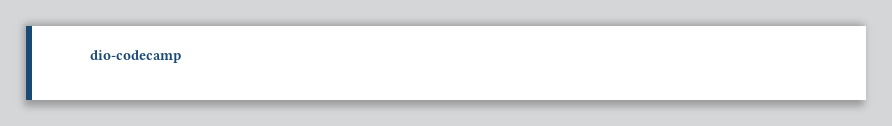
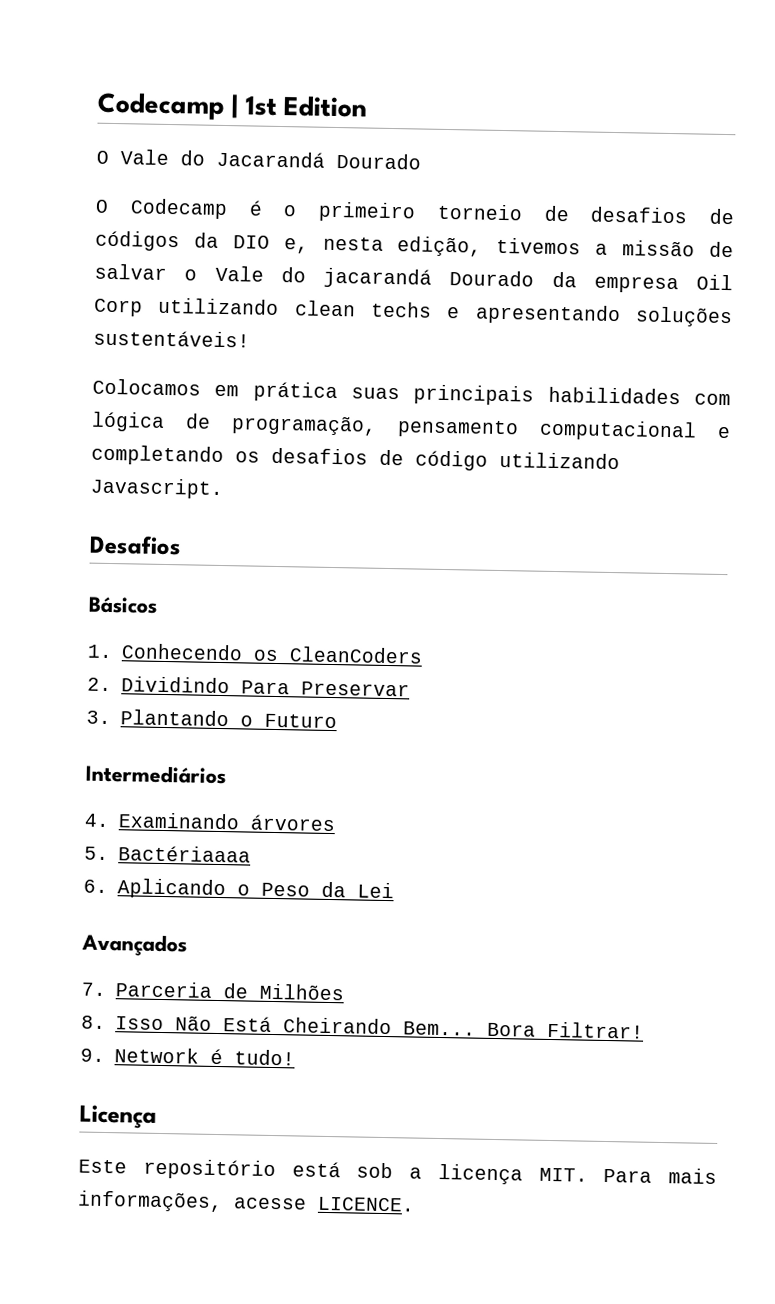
- dio-codecamp
+ Codecamp | 1st Edition
+ O Vale do Jacarandá Dourado
+ O Codecamp é o primeiro torneio de desafios de códigos da DIO e, nesta edição, tivemos a missão de salvar o Vale do jacarandá Dourado da empresa Oil Corp utilizando clean techs e apresentando soluções sustentáveis!
+ Colocamos em prática suas principais habilidades com lógica de programação, pensamento computacional e completando os desafios de código utilizando Javascript.
+ Desafios
+ Básicos
+ 1. Conhecendo os CleanCoders
+ 2. Dividindo Para Preservar
+ 3. Plantando o Futuro
+ Intermediários
+ 4. Examinando árvores
+ 5. Bactériaaaa
+ 6. Aplicando o Peso da Lei
+ Avançados
+ 7. Parceria de Milhões
+ 8. Isso Não Está Cheirando Bem... Bora Filtrar!
+ 9. Network é tudo!
+ Licença
+ Este repositório está sob a licença MIT. Para mais informações, acesse LICENCE.

